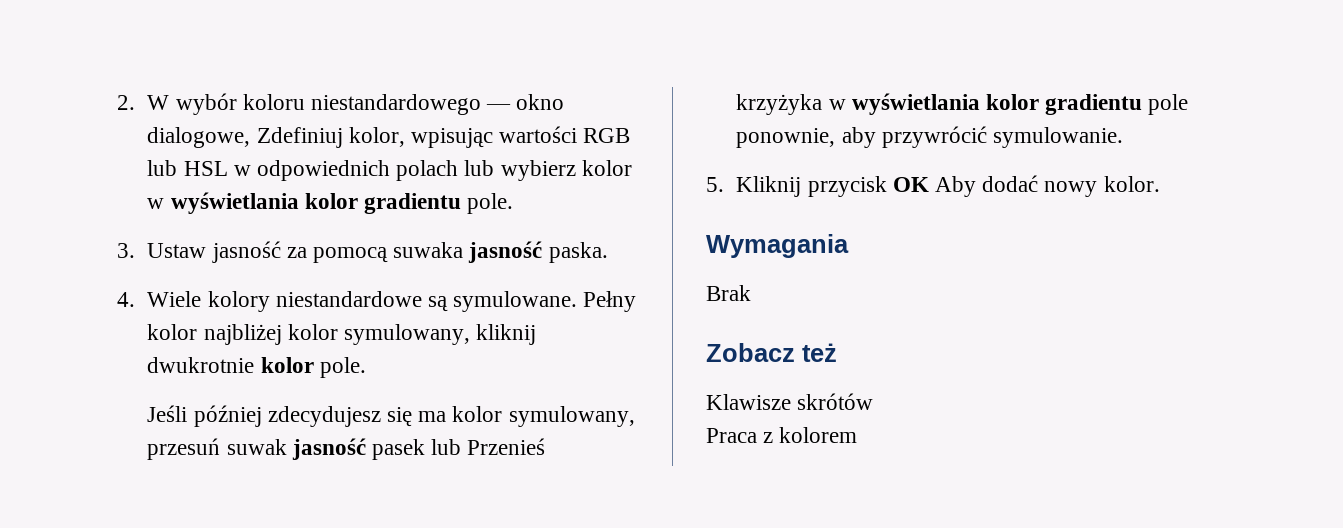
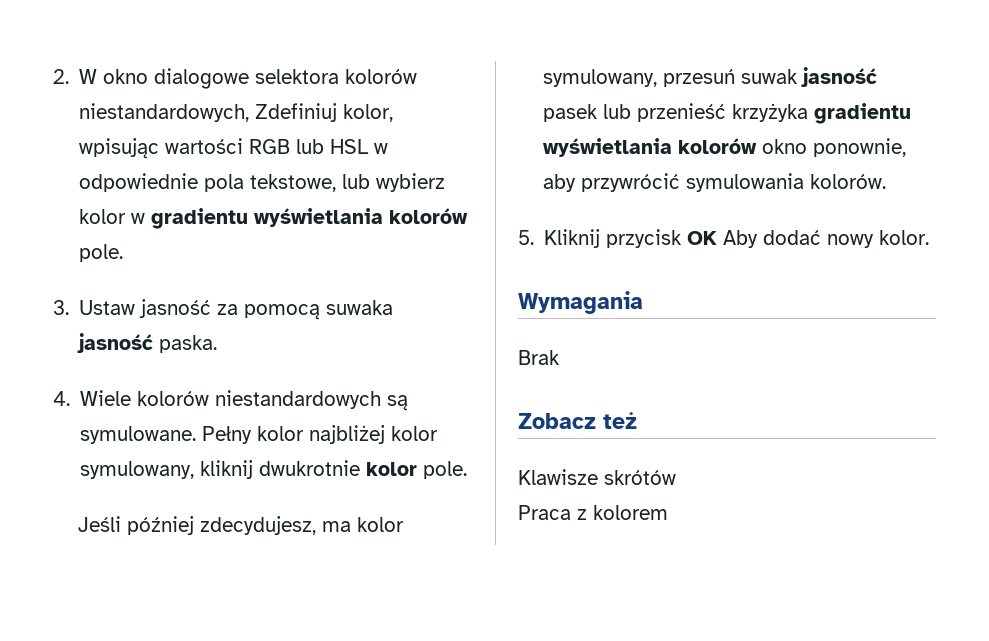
- 2. W wybór koloru niestandardowego — okno dialogowe, Zdefiniuj kolor, wpisując wartości RGB lub HSL w odpowiednich polach lub wybierz kolor w wyświetlania kolor gradientu pole.
+ 2. W okno dialogowe selektora kolorów niestandardowych, Zdefiniuj kolor, wpisując wartości RGB lub HSL w odpowiednie pola tekstowe, lub wybierz kolor w gradientu wyświetlania kolorów pole.
- 4. Wiele kolory niestandardowe są symulowane.
+ 4. Wiele kolorów niestandardowych są symulowane.
- Jeśli później zdecydujesz się ma kolor symulowany, przesuń suwak jasność pasek lub Przenieś krzyżyka w wyświetlania kolor gradientu pole ponownie, aby przywrócić symulowanie.
+ Jeśli później zdecydujesz, ma kolor symulowany, przesuń suwak jasność pasek lub przenieść krzyżyka gradientu wyświetlania kolorów okno ponownie, aby przywrócić symulowania kolorów.

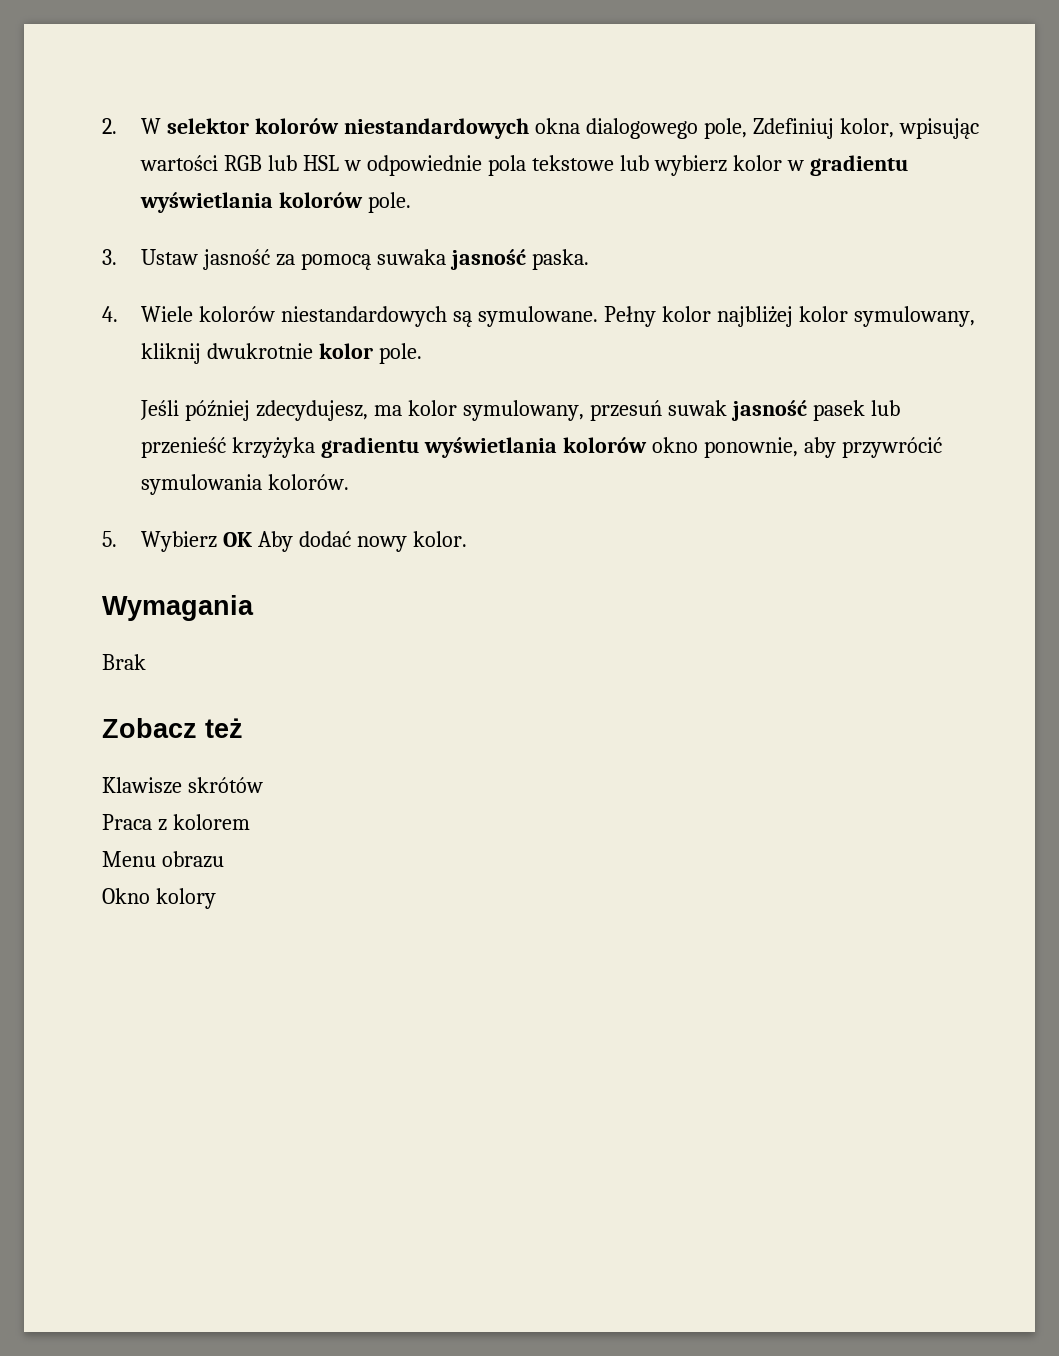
- 2. W okno dialogowe selektora kolorów niestandardowych, Zdefiniuj kolor, wpisując wartości RGB lub HSL w odpowiednie pola tekstowe, lub wybierz kolor w gradientu wyświetlania kolorów pole.
+ 2. W selektor kolorów niestandardowych okna dialogowego pole, Zdefiniuj kolor, wpisując wartości RGB lub HSL w odpowiednie pola tekstowe lub wybierz kolor w gradientu wyświetlania kolorów pole.
- 5. Kliknij przycisk OK Aby dodać nowy kolor.
+ 5. Wybierz OK Aby dodać nowy kolor.
+ Menu obrazu
+ Okno kolory

